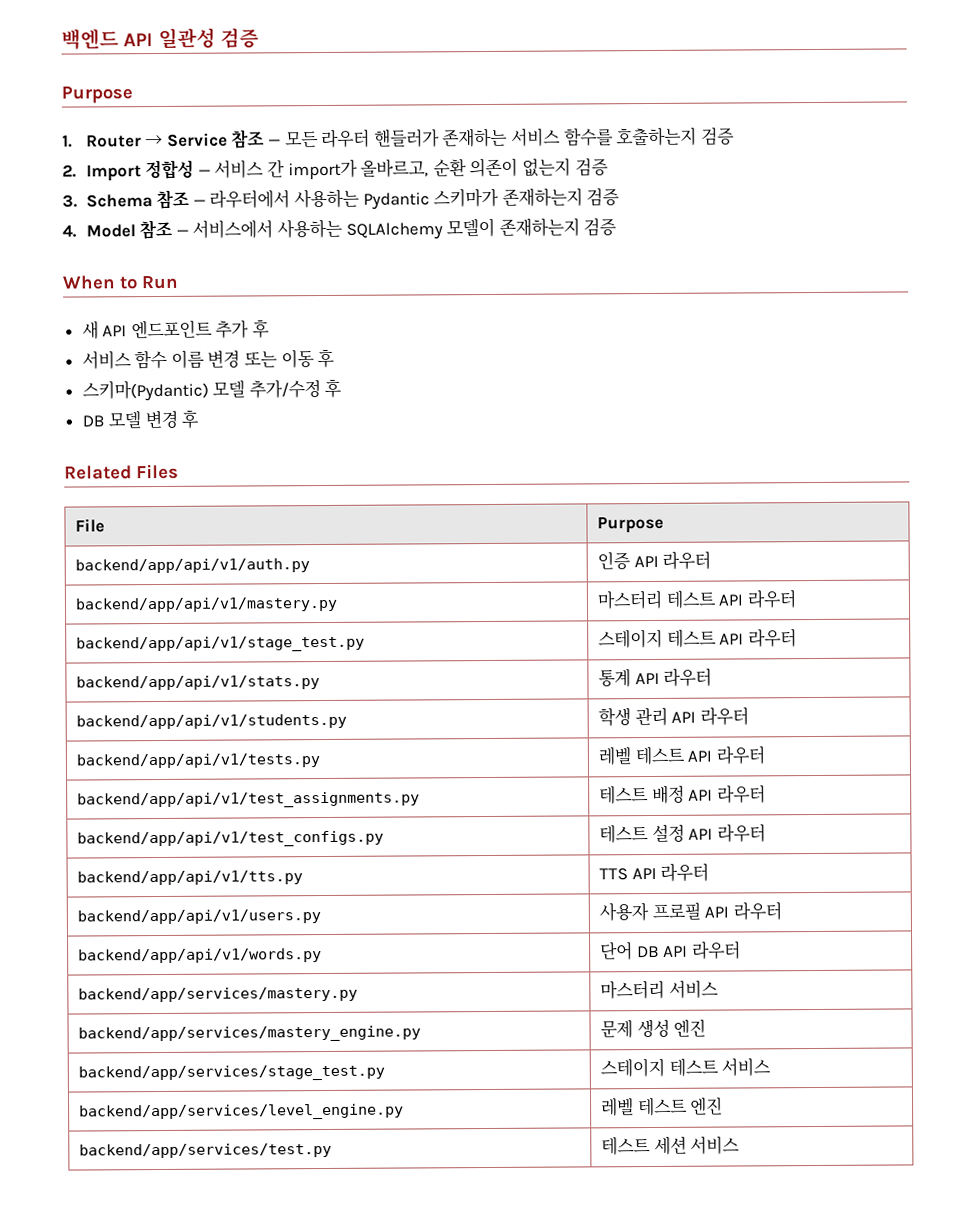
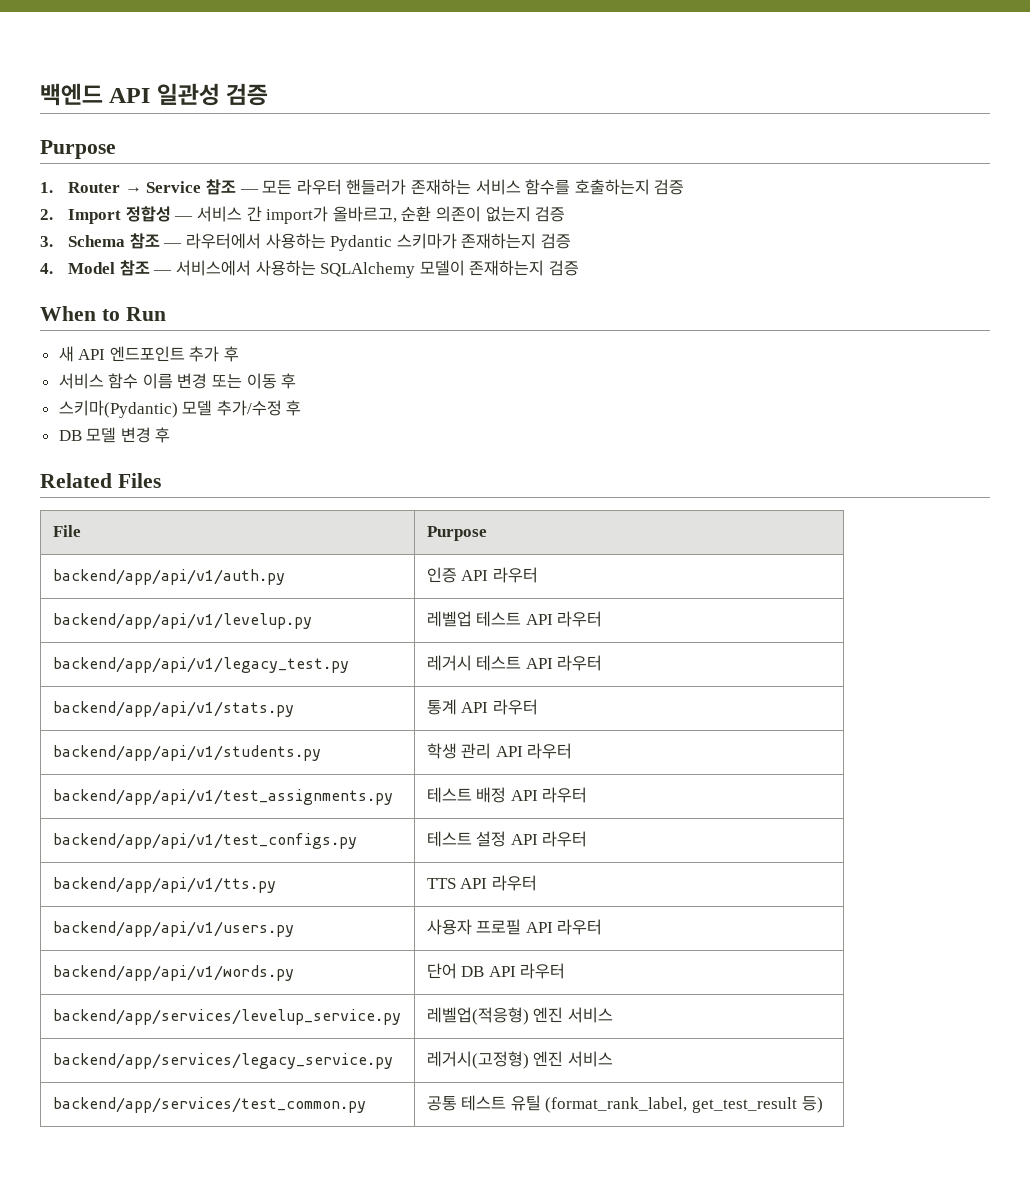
- backend/app/api/v1/mastery.py | 마스터리 테스트 API 라우터
- backend/app/api/v1/stage_test.py | 스테이지 테스트 API 라우터
+ backend/app/api/v1/levelup.py | 레벨업 테스트 API 라우터
+ backend/app/api/v1/legacy_test.py | 레거시 테스트 API 라우터
- backend/app/api/v1/tests.py | 레벨 테스트 API 라우터
- backend/app/services/mastery.py | 마스터리 서비스
- backend/app/services/mastery_engine.py | 문제 생성 엔진
- backend/app/services/stage_test.py | 스테이지 테스트 서비스
- backend/app/services/level_engine.py | 레벨 테스트 엔진
- backend/app/services/test.py | 테스트 세션 서비스
+ backend/app/services/levelup_service.py | 레벨업(적응형) 엔진 서비스
+ backend/app/services/legacy_service.py | 레거시(고정형) 엔진 서비스
+ backend/app/services/test_common.py | 공통 테스트 유틸 (format_rank_label, get_test_result 등)

